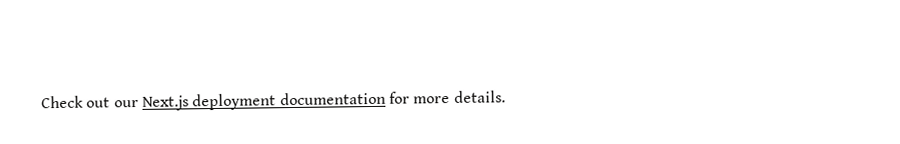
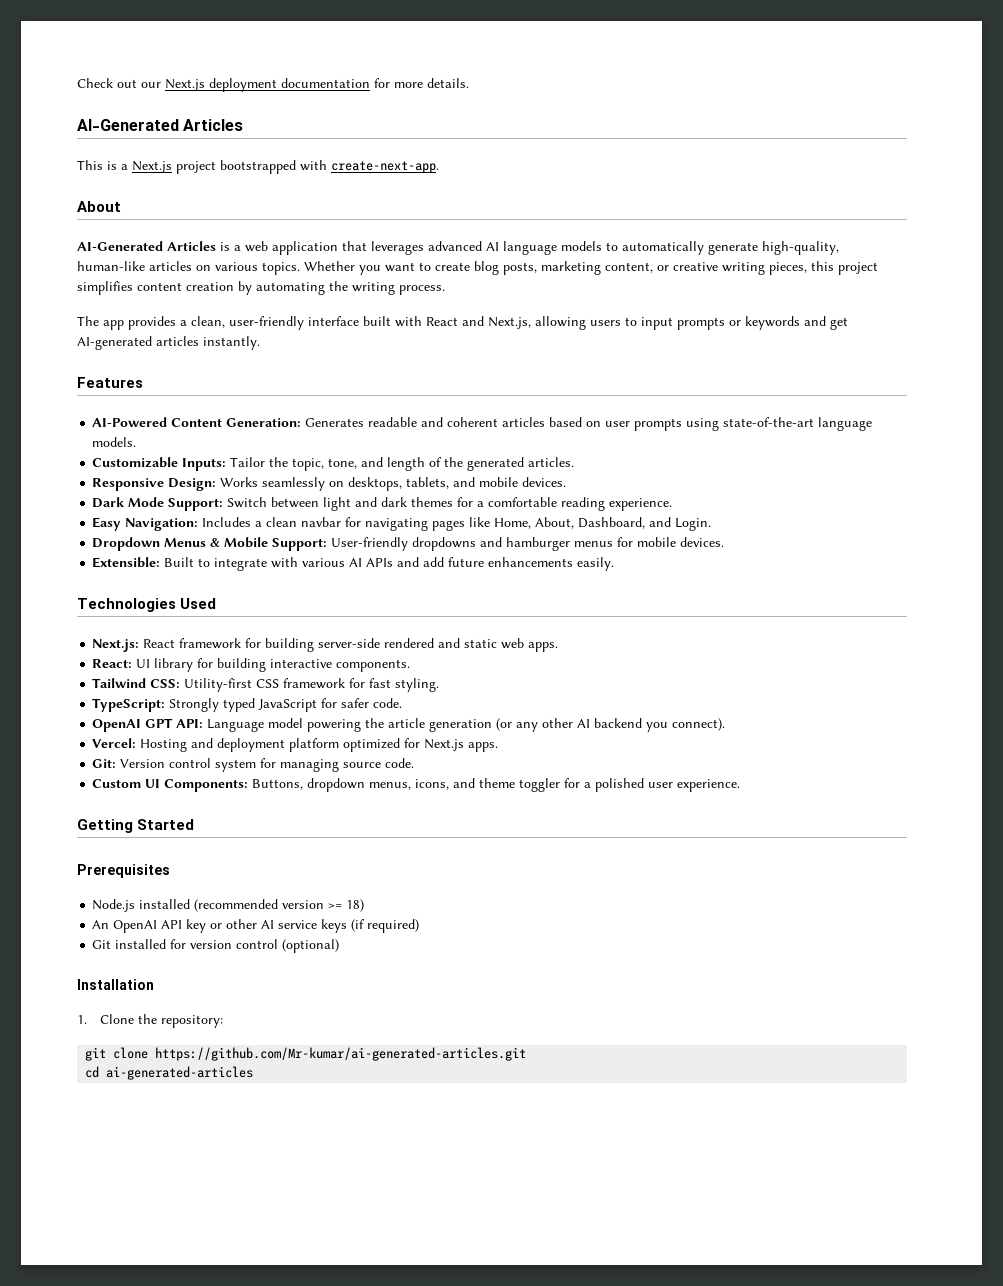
  Check out our Next.js deployment documentation for more details.
+ AI-Generated Articles
+ This is a Next.js project bootstrapped with create-next-app.
+ About
+ AI-Generated Articles is a web application that leverages advanced AI language models to automatically generate high-quality, human-like articles on various topics. Whether you want to create blog posts, marketing content, or creative writing pieces, this project simplifies content creation by automating the writing process.
+ The app provides a clean, user-friendly interface built with React and Next.js, allowing users to input prompts or keywords and get AI-generated articles instantly.
+ Features
+ AI-Powered Content Generation: Generates readable and coherent articles based on user prompts using state-of-the-art language models.
+ Customizable Inputs: Tailor the topic, tone, and length of the generated articles.
+ Responsive Design: Works seamlessly on desktops, tablets, and mobile devices.
+ Dark Mode Support: Switch between light and dark themes for a comfortable reading experience.
+ Easy Navigation: Includes a clean navbar for navigating pages like Home, About, Dashboard, and Login.
+ Dropdown Menus & Mobile Support: User-friendly dropdowns and hamburger menus for mobile devices.
+ Extensible: Built to integrate with various AI APIs and add future enhancements easily.
+ Technologies Used
+ Next.js: React framework for building server-side rendered and static web apps.
+ React: UI library for building interactive components.
+ Tailwind CSS: Utility-first CSS framework for fast styling.
+ TypeScript: Strongly typed JavaScript for safer code.
+ OpenAI GPT API: Language model powering the article generation (or any other AI backend you connect).
+ Vercel: Hosting and deployment platform optimized for Next.js apps.
+ Git: Version control system for managing source code.
+ Custom UI Components: Buttons, dropdown menus, icons, and theme toggler for a polished user experience.
+ Getting Started
+ Prerequisites
+ Node.js installed (recommended version >= 18)
+ An OpenAI API key or other AI service keys (if required)
+ Git installed for version control (optional)
+ Installation
+ 1. Clone the repository:
+ git clone https://github.com/Mr-kumar/ai-generated-articles.git
+ cd ai-generated-articles

